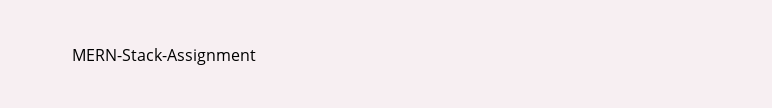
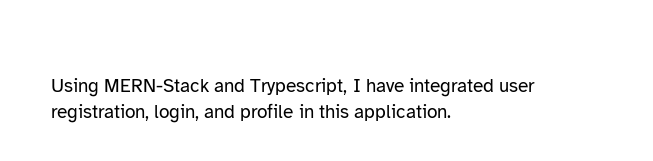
- MERN-Stack-Assignment
+ Using MERN-Stack and Trypescript, I have integrated user registration, login, and profile in this application.

